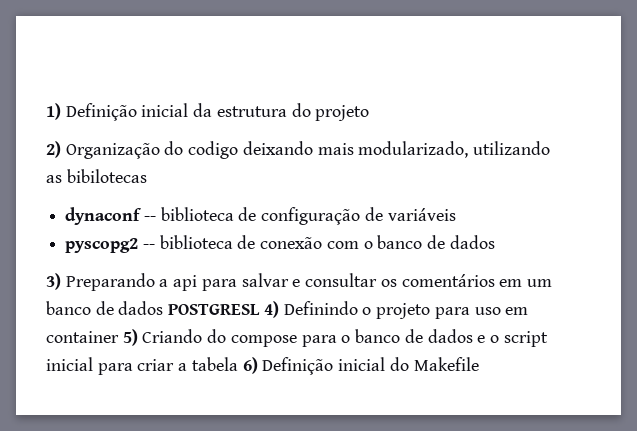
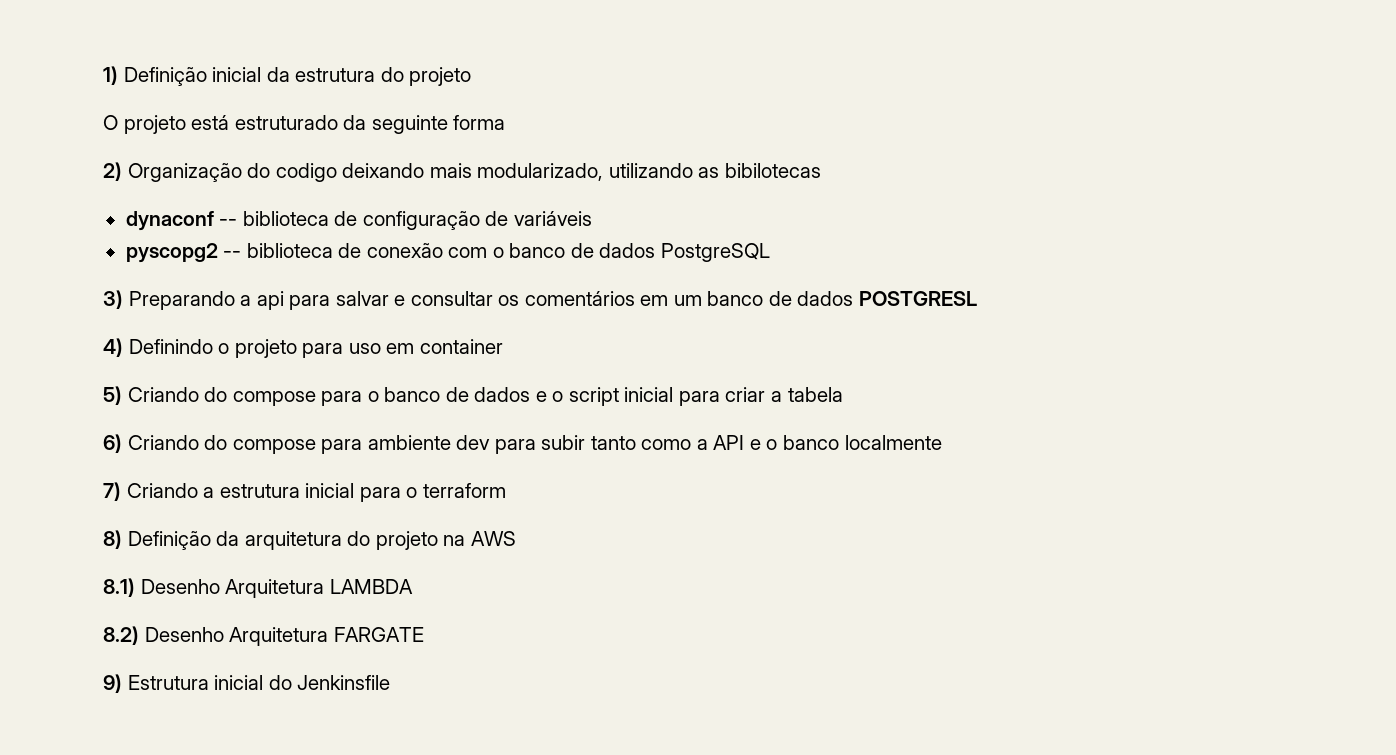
+ O projeto está estruturado da seguinte forma
- pyscopg2 -- biblioteca de conexão com o banco de dados
+ pyscopg2 -- biblioteca de conexão com o banco de dados PostgreSQL
- 3) Preparando a api para salvar e consultar os comentários em um banco de dados POSTGRESL 4) Definindo o projeto para uso em container 5) Criando do compose para o banco de dados e o script inicial para criar a tabela 6) Definição inicial do Makefile
+ 3) Preparando a api para salvar e consultar os comentários em um banco de dados POSTGRESL
+ 4) Definindo o projeto para uso em container
+ 5) Criando do compose para o banco de dados e o script inicial para criar a tabela
+ 6) Criando do compose para ambiente dev para subir tanto como a API e o banco localmente
+ 7) Criando a estrutura inicial para o terraform
+ 8) Definição da arquitetura do projeto na AWS
+ 8.1) Desenho Arquitetura LAMBDA
+ 8.2) Desenho Arquitetura FARGATE
+ 9) Estrutura inicial do Jenkinsfile

